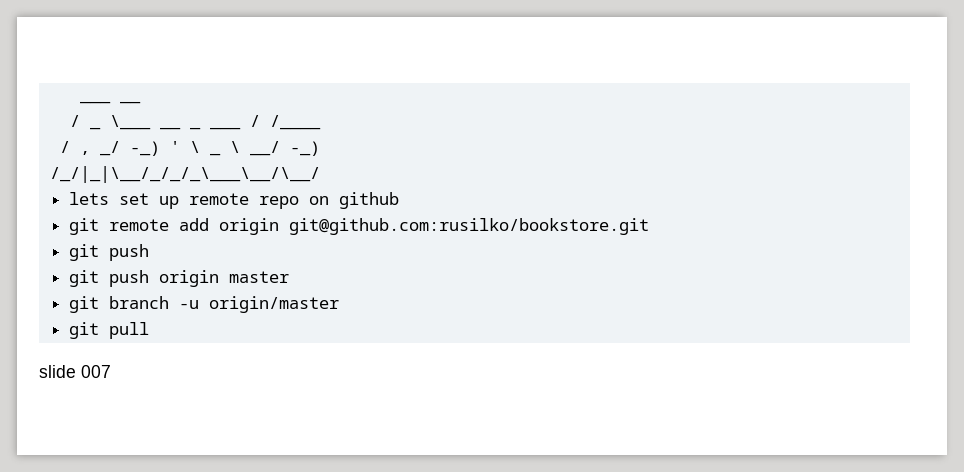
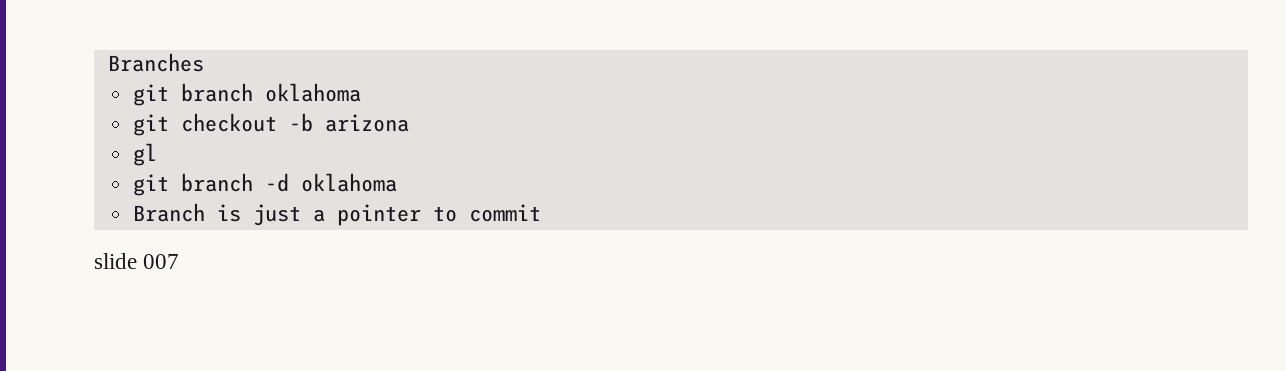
- ___ __
- / _ \___ __ _ ___ / /____
- / , _/ -_) ' \ _ \ __/ -_)
- /_/|_|\__/_/_/_\___\__/\__/
- lets set up remote repo on github
- git remote add origin git@github.com:rusilko/bookstore.git
- git push
- git push origin master
- git branch -u origin/master
- git pull
+ Branches
+ git branch oklahoma
+ git checkout -b arizona
+ gl
+ git branch -d oklahoma
+ Branch is just a pointer to commit

